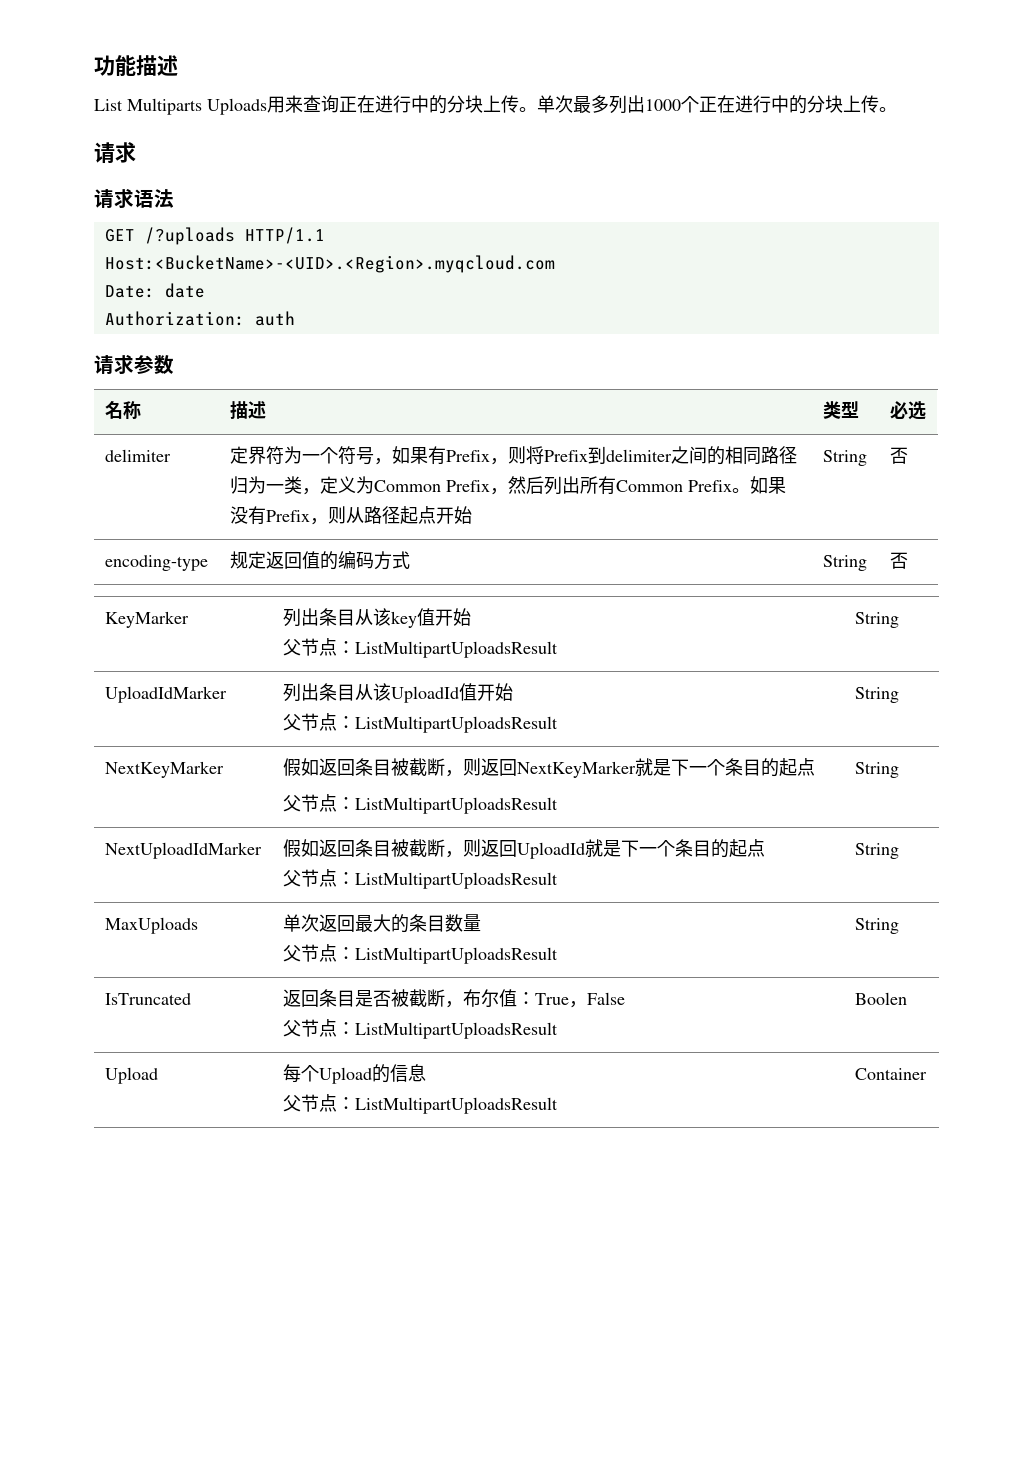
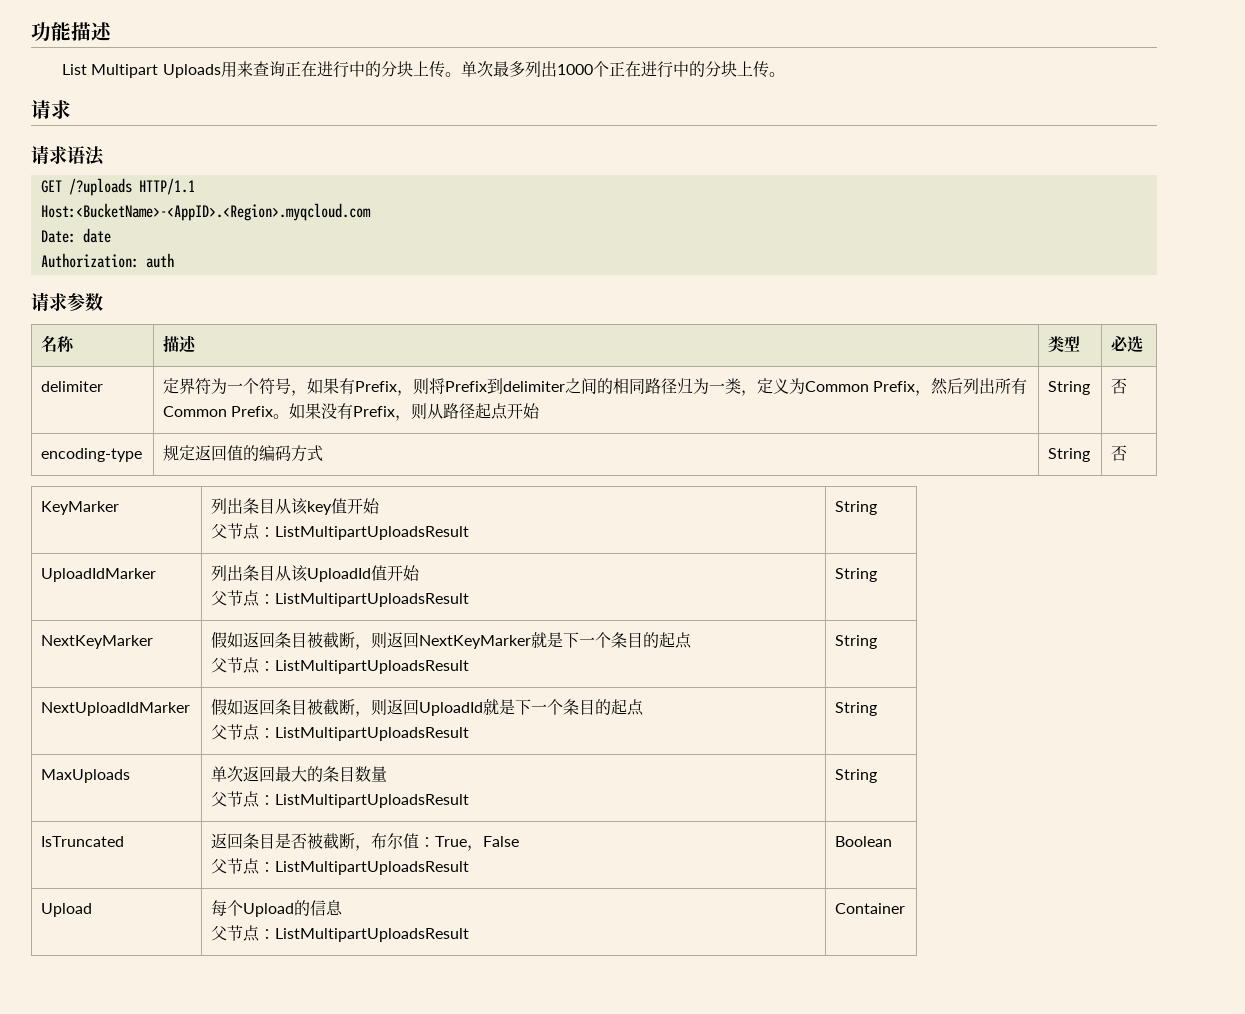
- List Multiparts Uploads用来查询正在进行中的分块上传。
+ List Multipart Uploads用来查询正在进行中的分块上传。
- Host:<BucketName>-<UID>.<Region>.myqcloud.com
+ Host:<BucketName>-<AppID>.<Region>.myqcloud.com
  IsTruncated | 返回条目是否被截断，布尔值：True，False
- 父节点：ListMultipartUploadsResult | Boolen
+ 父节点：ListMultipartUploadsResult | Boolean

